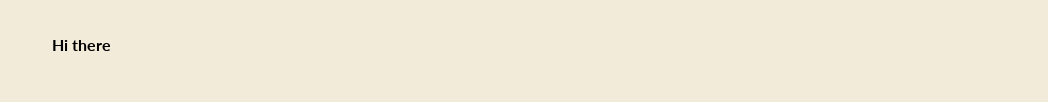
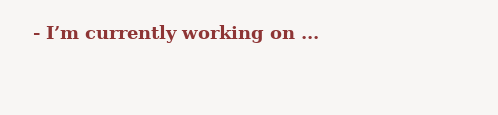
- Hi there
+ - I’m currently working on ...

